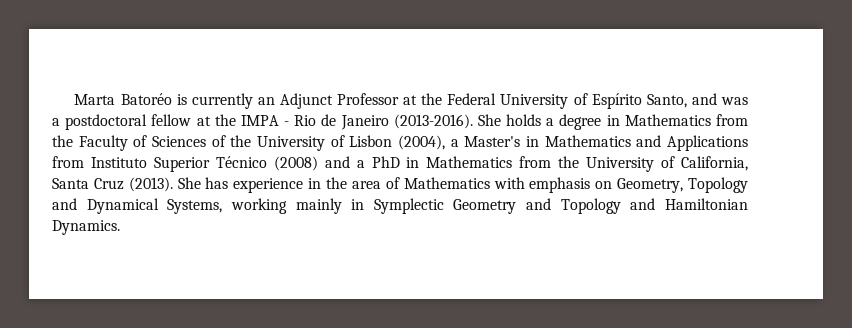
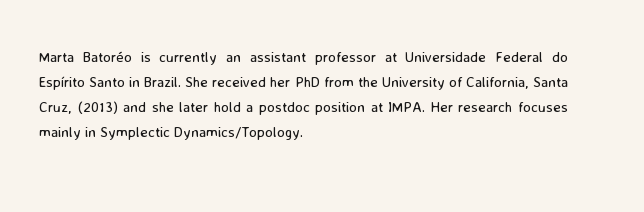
- Marta Batoréo is currently an Adjunct Professor at the Federal University of Espírito Santo, and was a postdoctoral fellow at the IMPA - Rio de Janeiro (2013-2016). She holds a degree in Mathematics from the Faculty of Sciences of the University of Lisbon (2004), a Master's in Mathematics and Applications from Instituto Superior Técnico (2008) and a PhD in Mathematics from the University of California, Santa Cruz (2013). She has experience in the area of Mathematics with emphasis on Geometry, Topology and Dynamical Systems, working mainly in Symplectic Geometry and Topology and Hamiltonian Dynamics.
+ Marta Batoréo is currently an assistant professor at Universidade Federal do Espírito Santo in Brazil. She received her PhD from the University of California, Santa Cruz, (2013) and she later hold a postdoc position at IMPA. Her research focuses mainly in Symplectic Dynamics/Topology.

